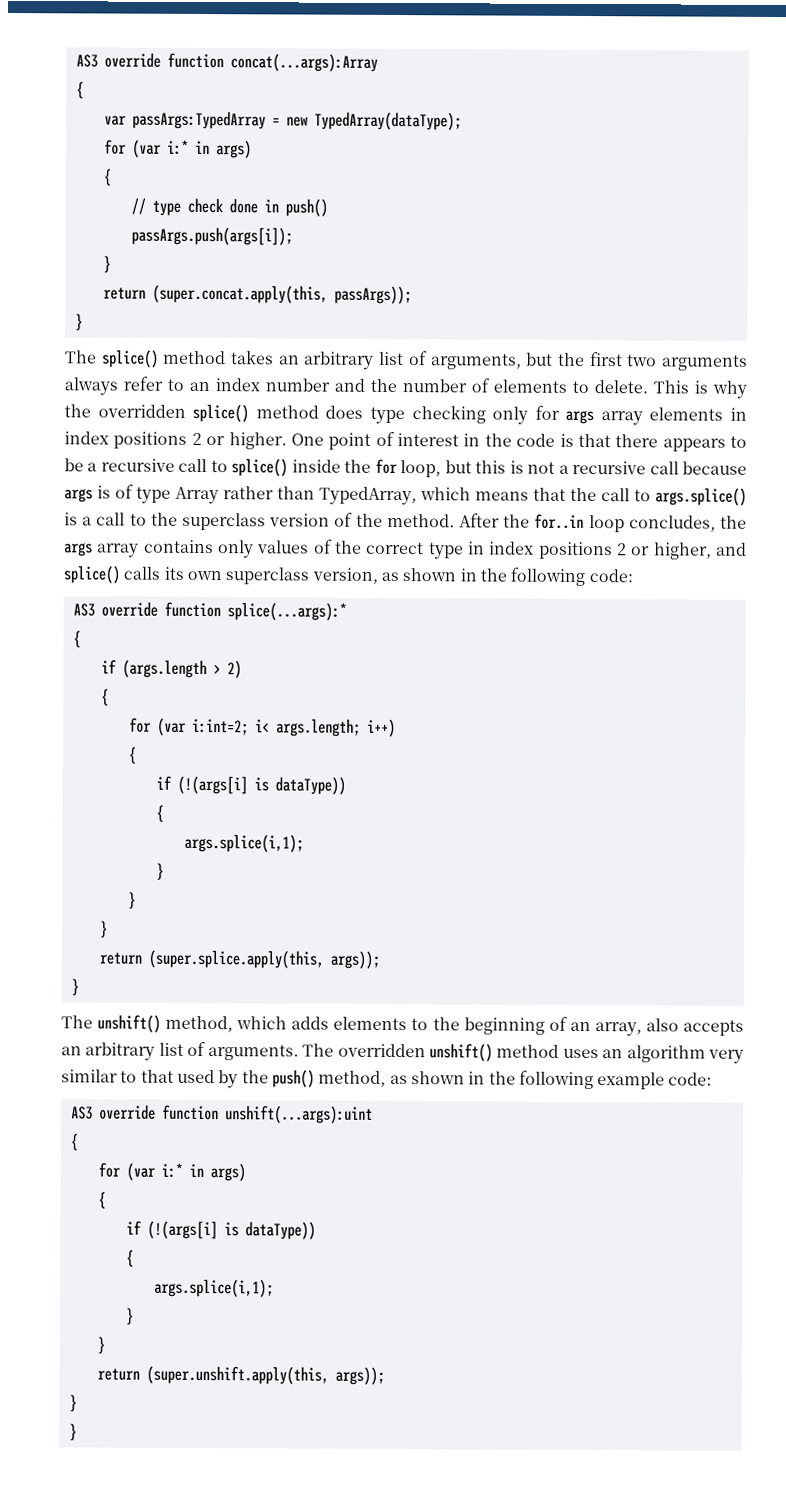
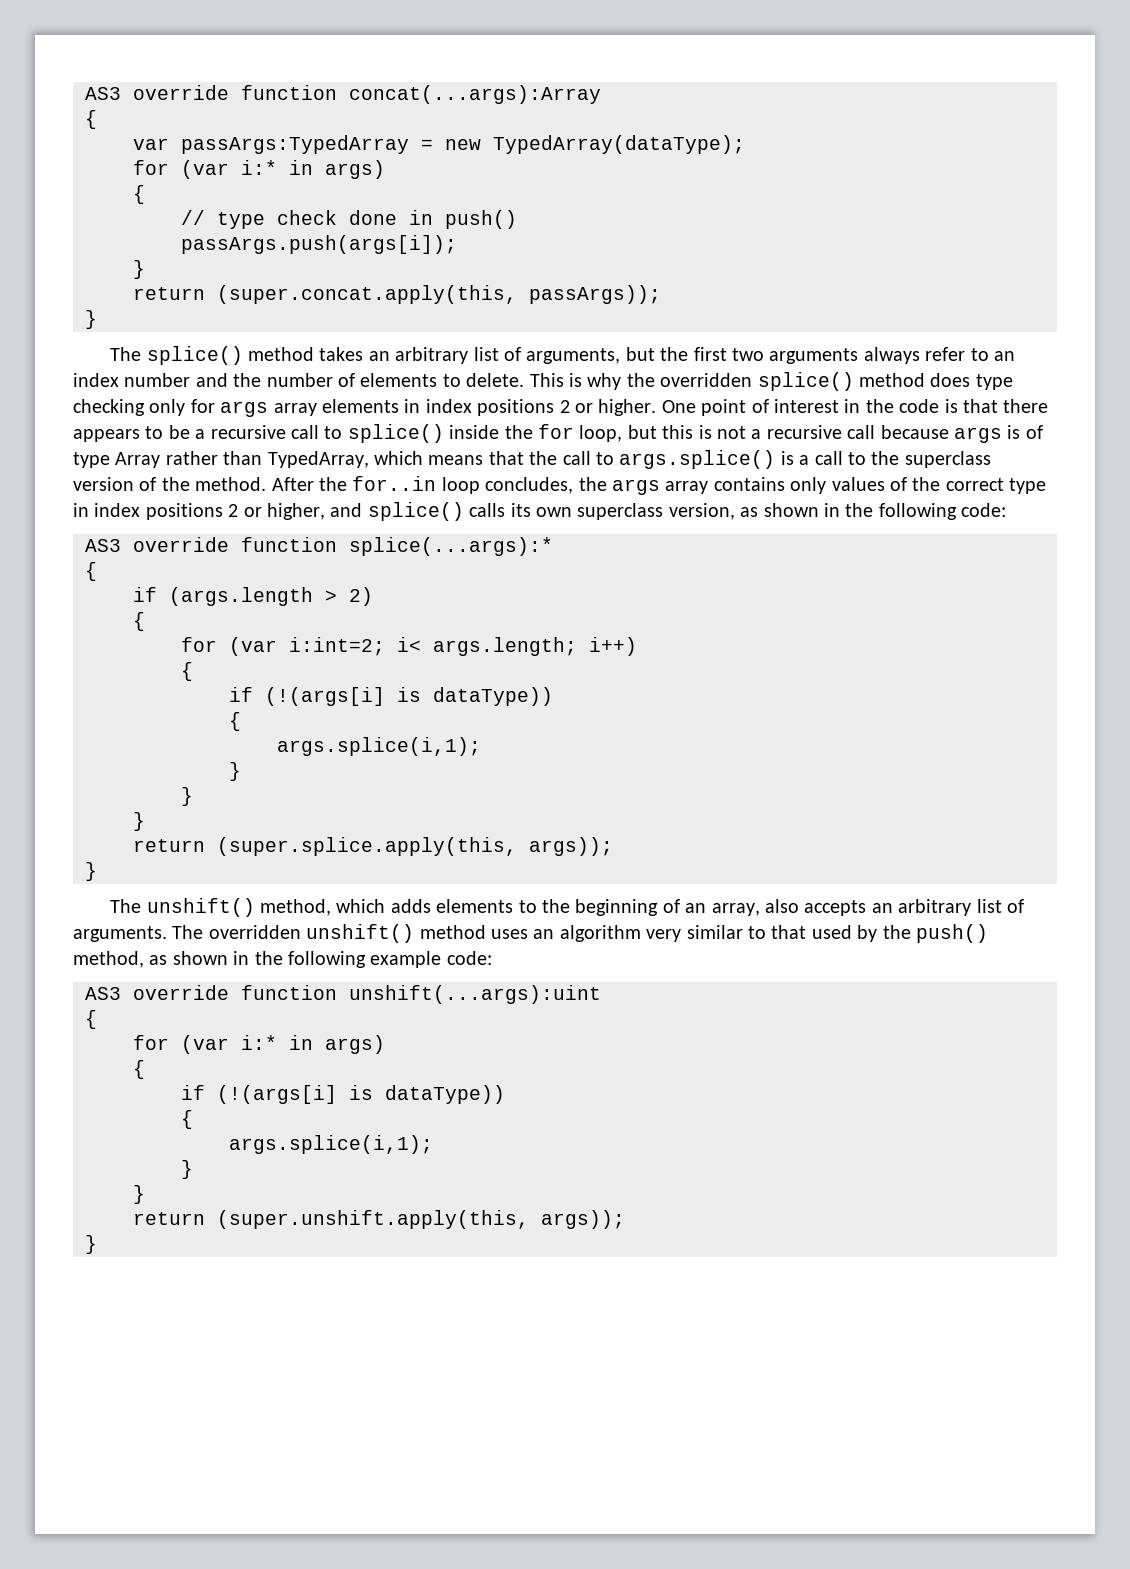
  return (super.unshift.apply(this, args));
- }

